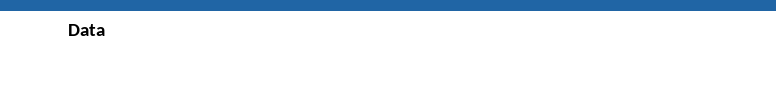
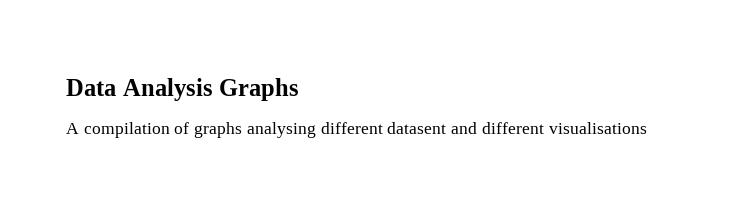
- Data
+ Data Analysis Graphs
+ A compilation of graphs analysing different datasent and different visualisations

